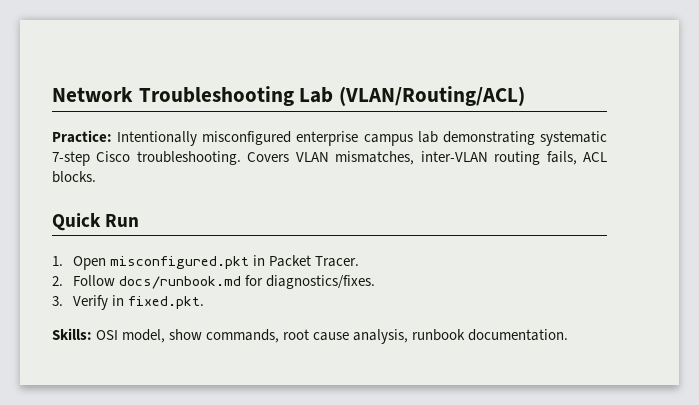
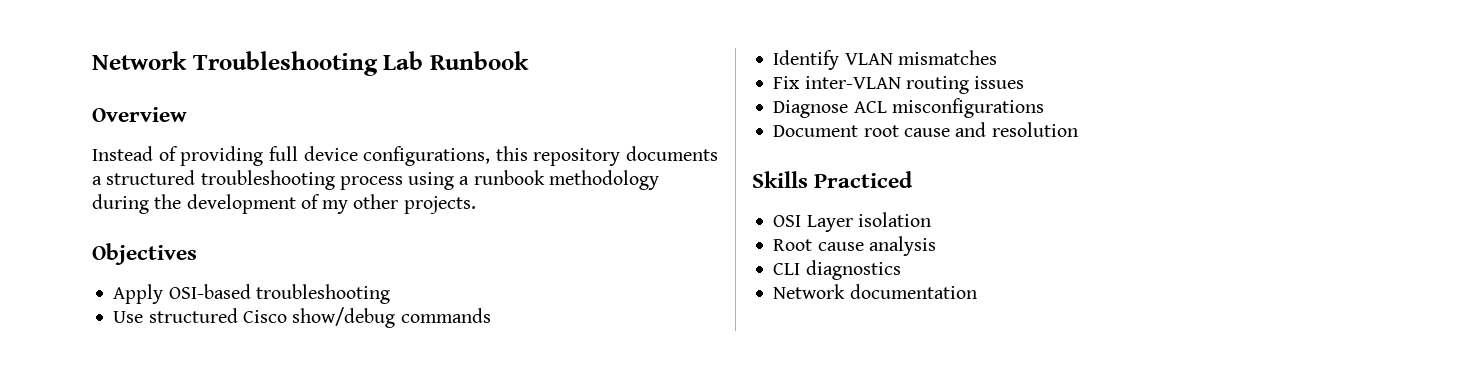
- Network Troubleshooting Lab (VLAN/Routing/ACL)
- Practice: Intentionally misconfigured enterprise campus lab demonstrating systematic 7-step Cisco troubleshooting. Covers VLAN mismatches, inter-VLAN routing fails, ACL blocks.
- Quick Run
- 1. Open misconfigured.pkt in Packet Tracer.
- 2. Follow docs/runbook.md for diagnostics/fixes.
- 3. Verify in fixed.pkt.
- Skills: OSI model, show commands, root cause analysis, runbook documentation.
+ Network Troubleshooting Lab Runbook
+ Overview
+ Instead of providing full device configurations, this repository documents a structured troubleshooting process using a runbook methodology during the development of my other projects.
+ Objectives
+ Apply OSI-based troubleshooting
+ Use structured Cisco show/debug commands
+ Identify VLAN mismatches
+ Fix inter-VLAN routing issues
+ Diagnose ACL misconfigurations
+ Document root cause and resolution
+ Skills Practiced
+ OSI Layer isolation
+ Root cause analysis
+ CLI diagnostics
+ Network documentation

